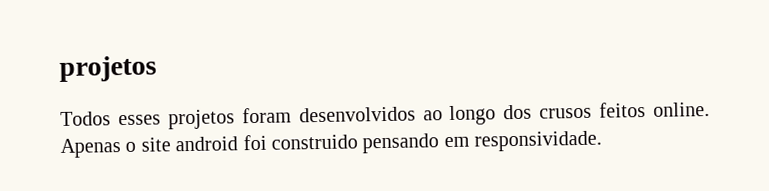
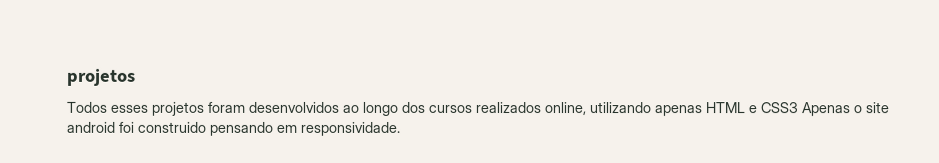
- Todos esses projetos foram desenvolvidos ao longo dos crusos feitos online. Apenas o site android foi construido pensando em responsividade.
+ Todos esses projetos foram desenvolvidos ao longo dos cursos realizados online, utilizando apenas HTML e CSS3 Apenas o site android foi construido pensando em responsividade.

